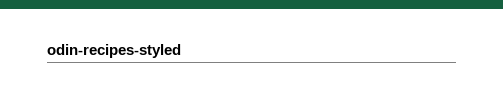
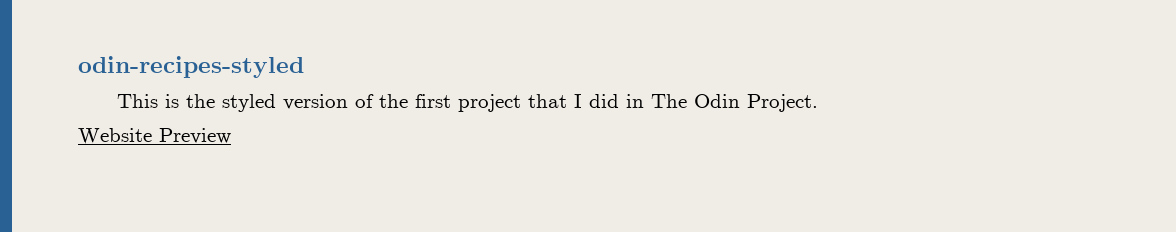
+ This is the styled version of the first project that I did in The Odin Project.
+ Website Preview

